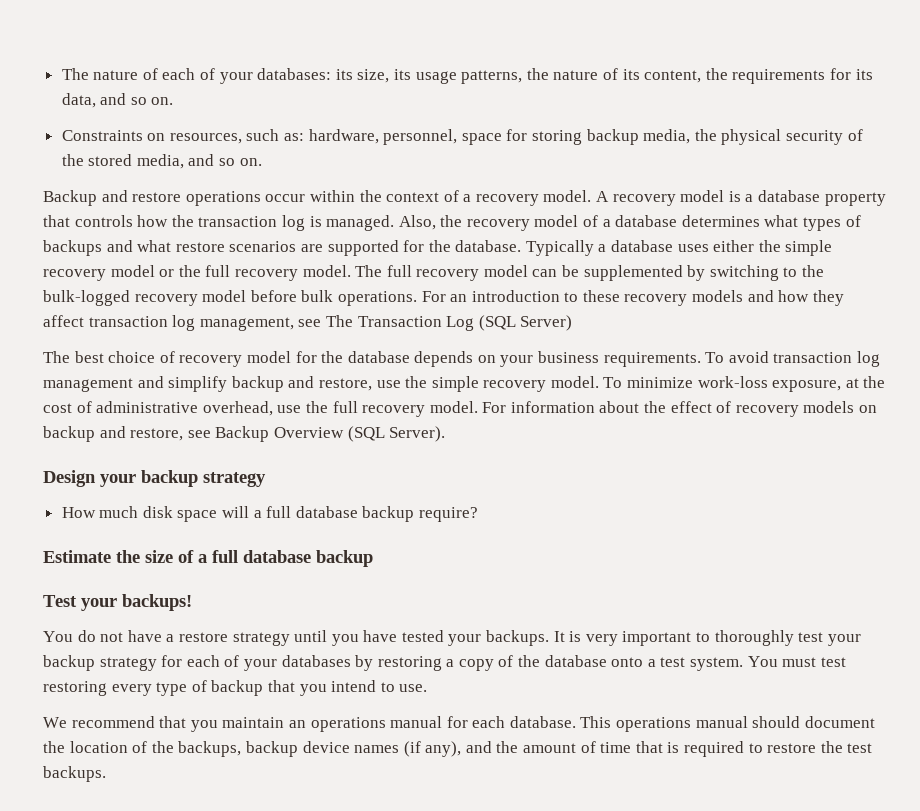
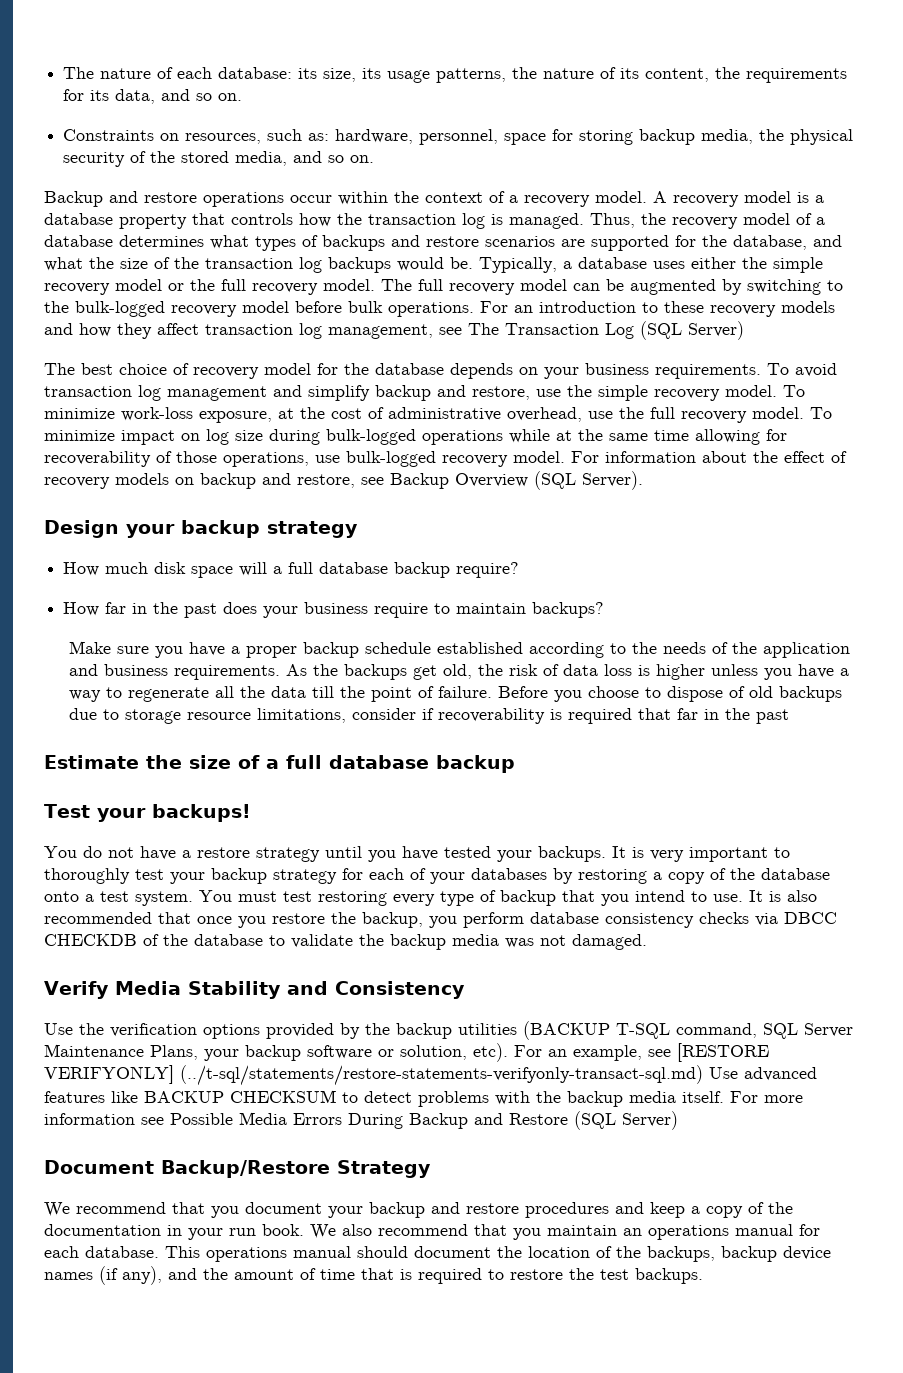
- The nature of each of your databases: its size, its usage patterns, the nature of its content, the requirements for its data, and so on.
+ The nature of each database: its size, its usage patterns, the nature of its content, the requirements for its data, and so on.
- Also, the recovery model of a database determines what types of backups and what restore scenarios are supported for the database. Typically a database uses either the simple recovery model or the full recovery model.
+ Thus, the recovery model of a database determines what types of backups and restore scenarios are supported for the database, and what the size of the transaction log backups would be. Typically, a database uses either the simple recovery model or the full recovery model.
- The full recovery model can be supplemented by switching to the bulk-logged recovery model before bulk operations.
+ The full recovery model can be augmented by switching to the bulk-logged recovery model before bulk operations.
+ To minimize impact on log size during bulk-logged operations while at the same time allowing for recoverability of those operations, use bulk-logged recovery model.
+ How far in the past does your business require to maintain backups?
+ Make sure you have a proper backup schedule established according to the needs of the application and business requirements. As the backups get old, the risk of data loss is higher unless you have a way to regenerate all the data till the point of failure. Before you choose to dispose of old backups due to storage resource limitations, consider if recoverability is required that far in the past
- You must test restoring every type of backup that you intend to use.
- We recommend that you maintain an operations manual for each database.
+ You must test restoring every type of backup that you intend to use. It is also recommended that once you restore the backup, you perform database consistency checks via DBCC CHECKDB of the database to validate the backup media was not damaged.
+ Verify Media Stability and Consistency
+ Use the verification options provided by the backup utilities (BACKUP T-SQL command, SQL Server Maintenance Plans, your backup software or solution, etc). For an example, see [RESTORE VERIFYONLY] (../t-sql/statements/restore-statements-verifyonly-transact-sql.md) Use advanced features like BACKUP CHECKSUM to detect problems with the backup media itself. For more information see Possible Media Errors During Backup and Restore (SQL Server)
+ Document Backup/Restore Strategy
+ We recommend that you document your backup and restore procedures and keep a copy of the documentation in your run book. We also recommend that you maintain an operations manual for each database.

